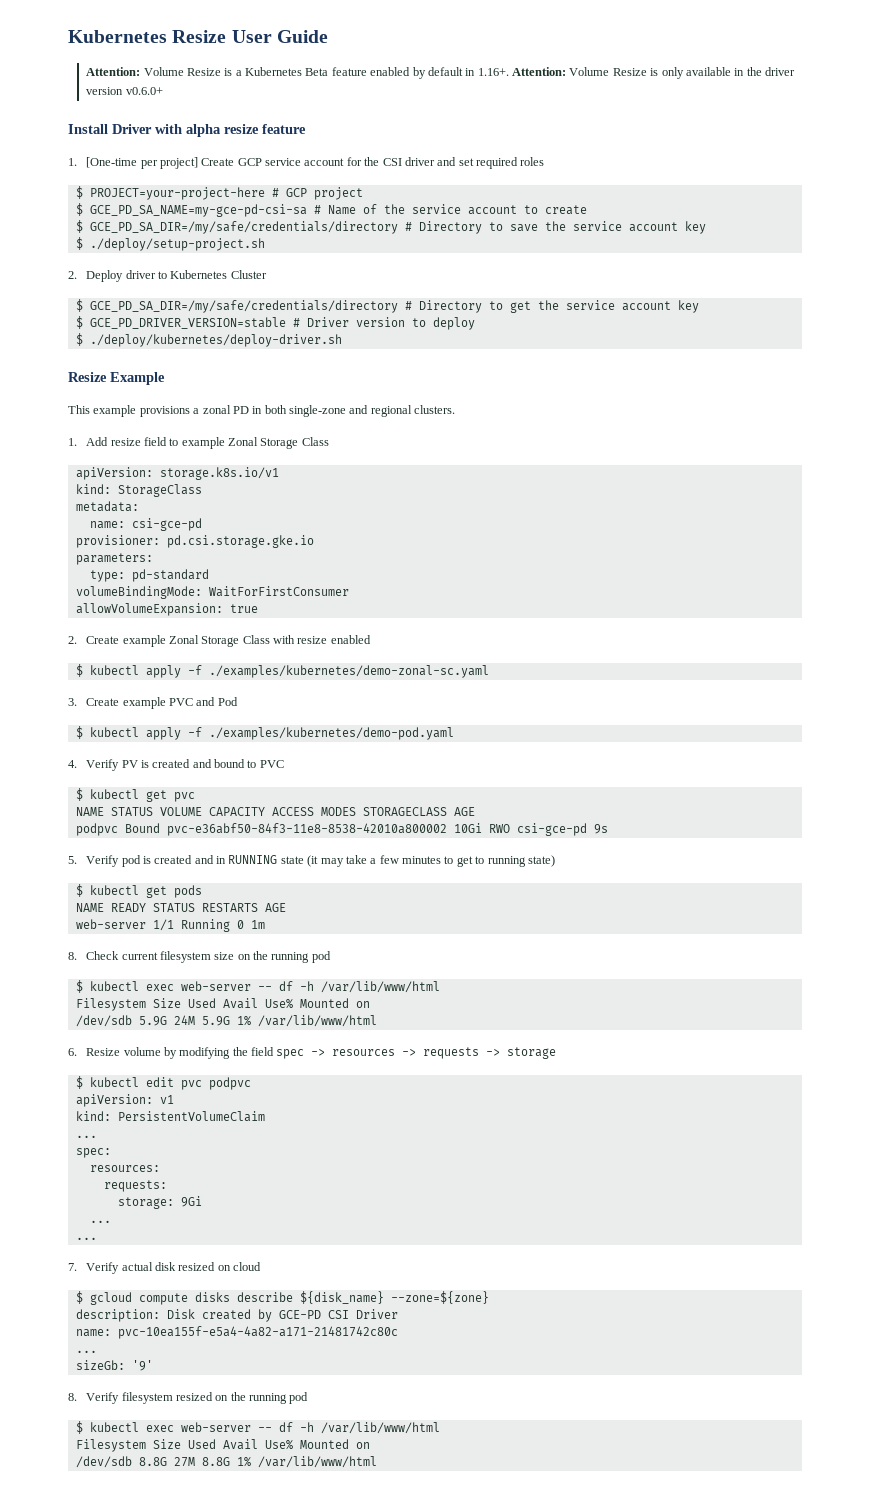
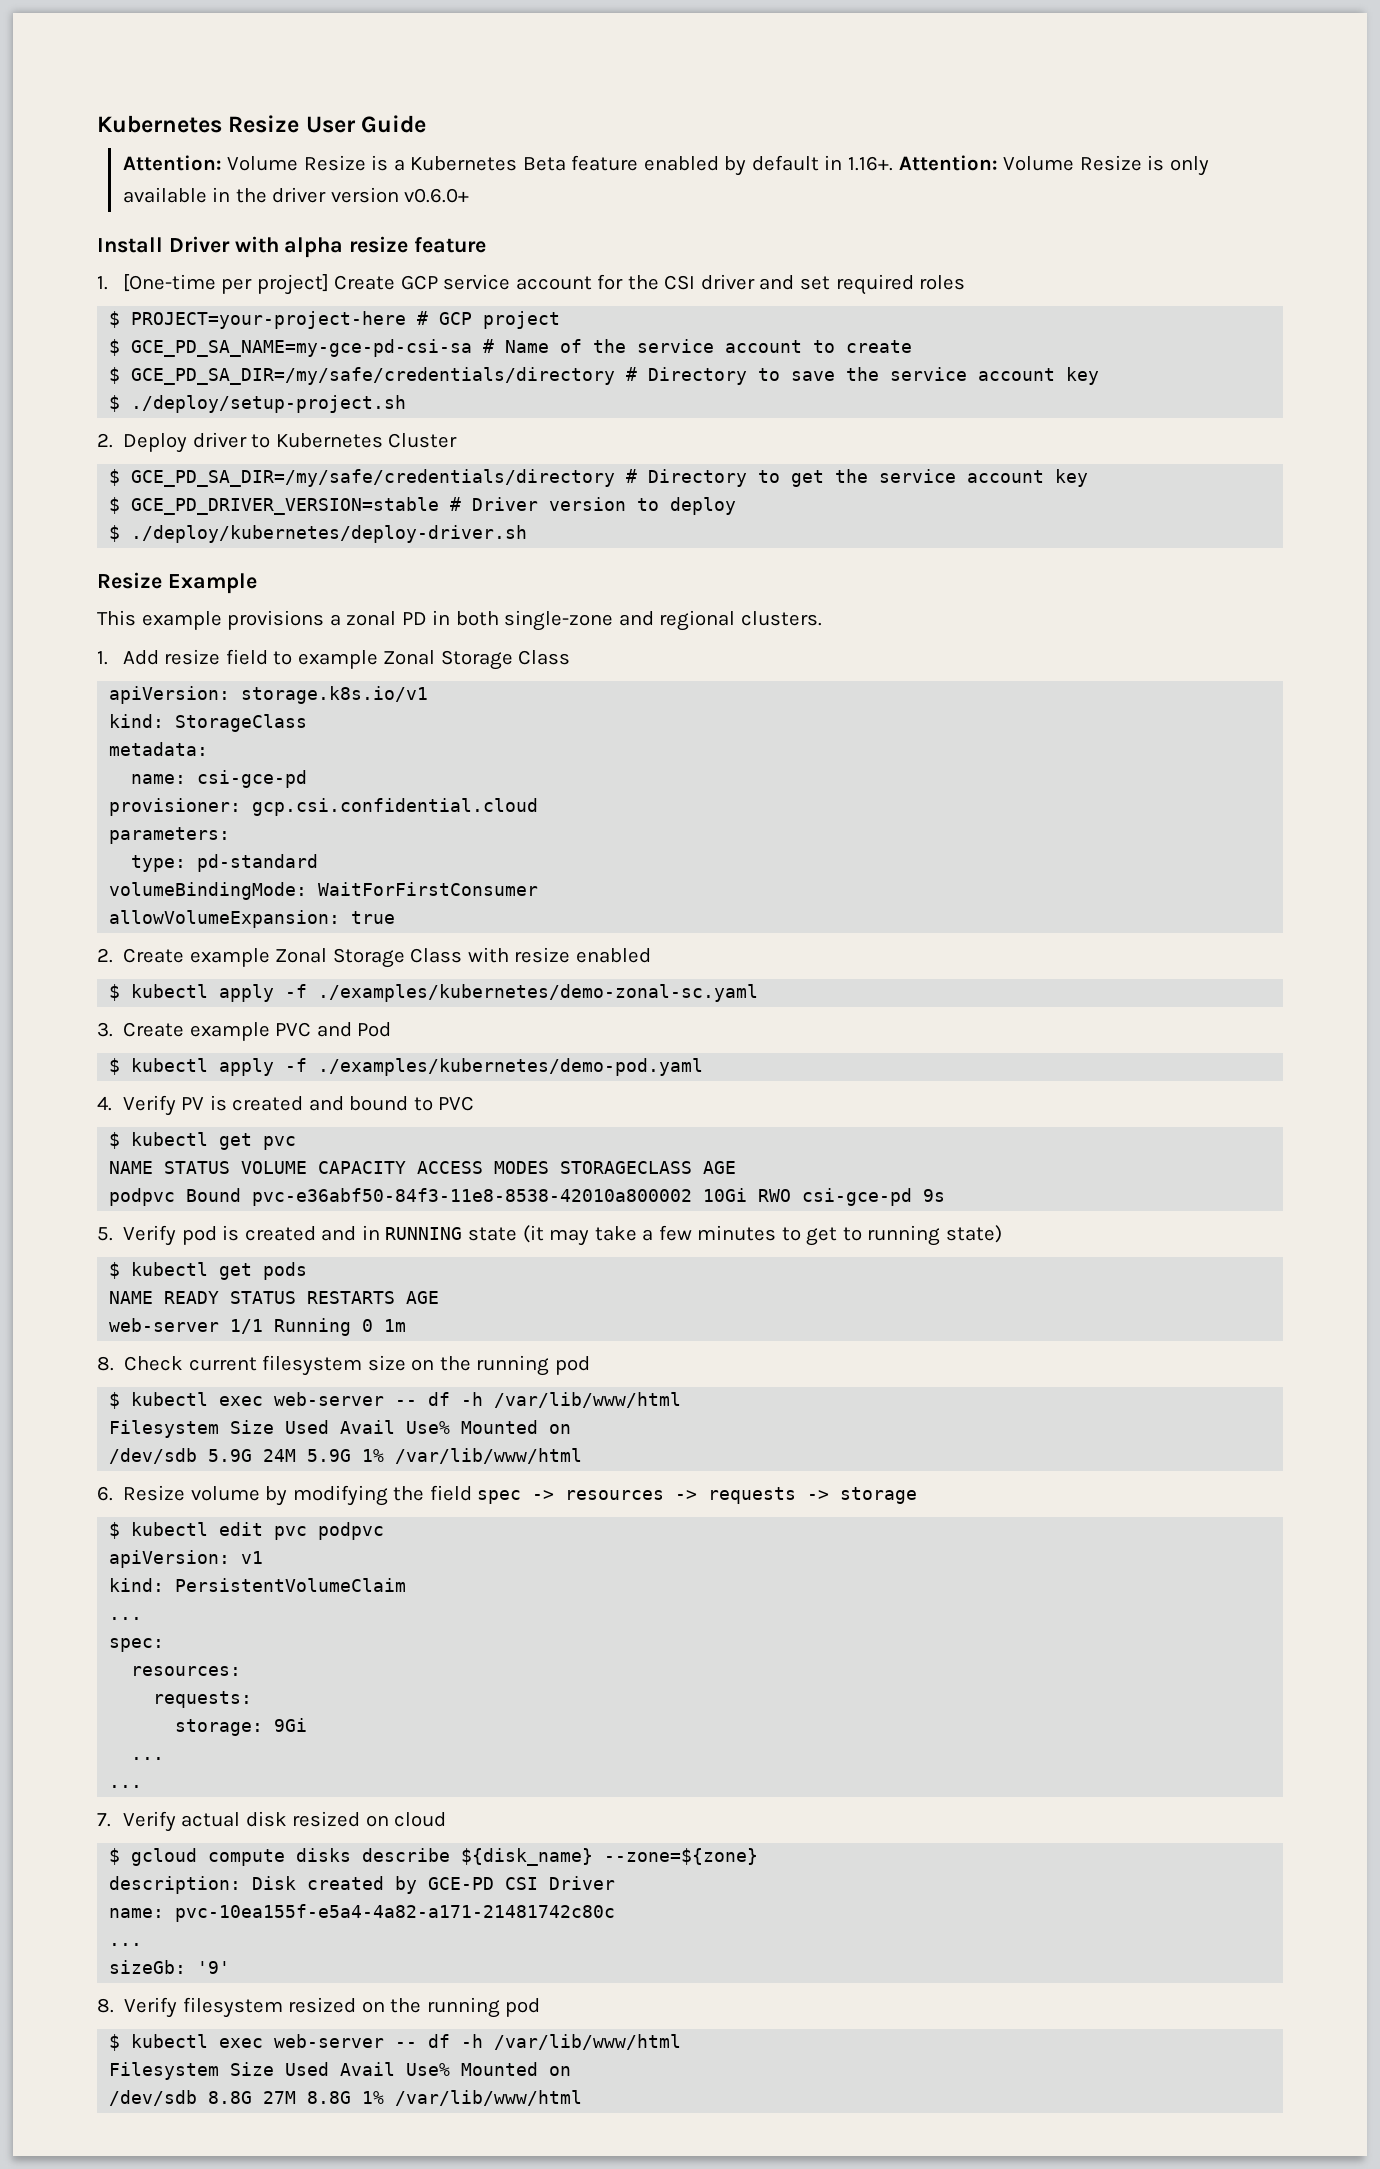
- provisioner: pd.csi.storage.gke.io
+ provisioner: gcp.csi.confidential.cloud

